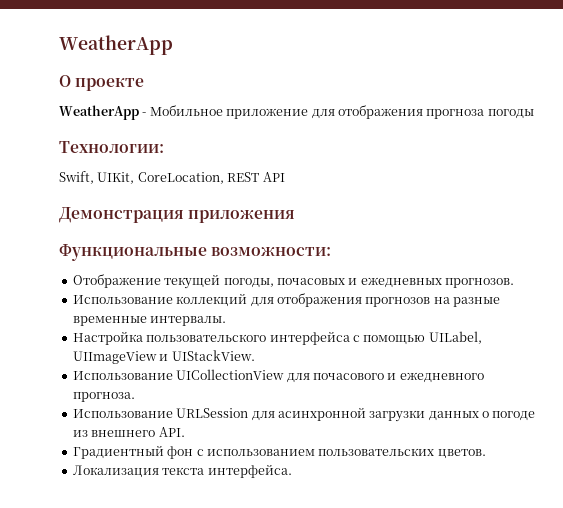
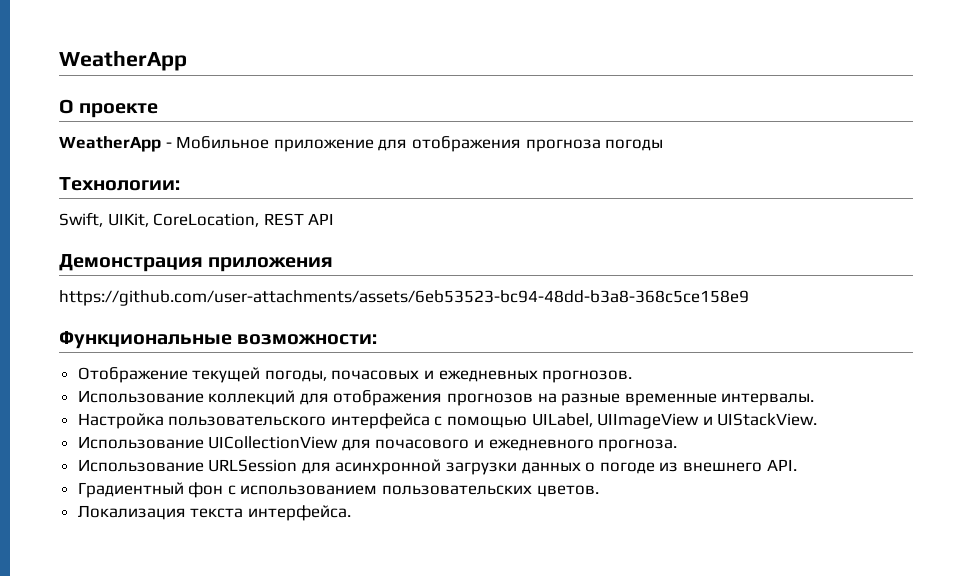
+ https://github.com/user-attachments/assets/6eb53523-bc94-48dd-b3a8-368c5ce158e9

